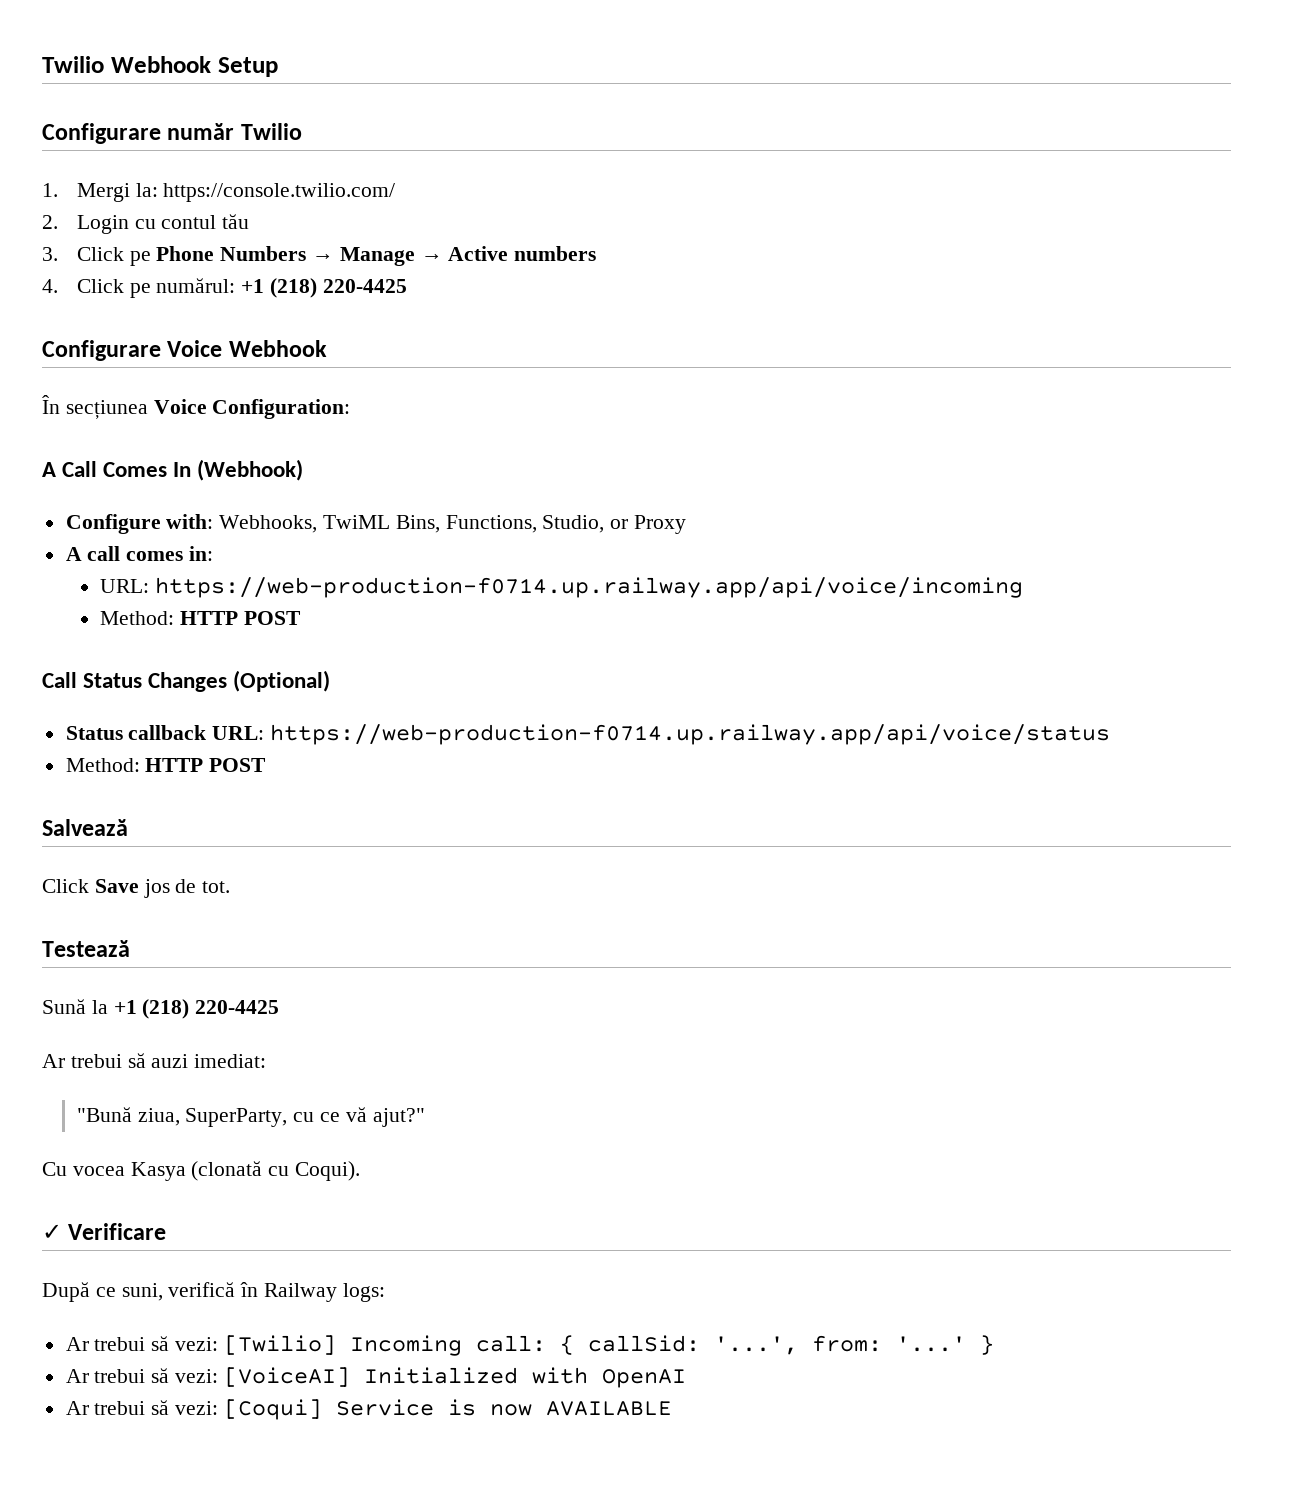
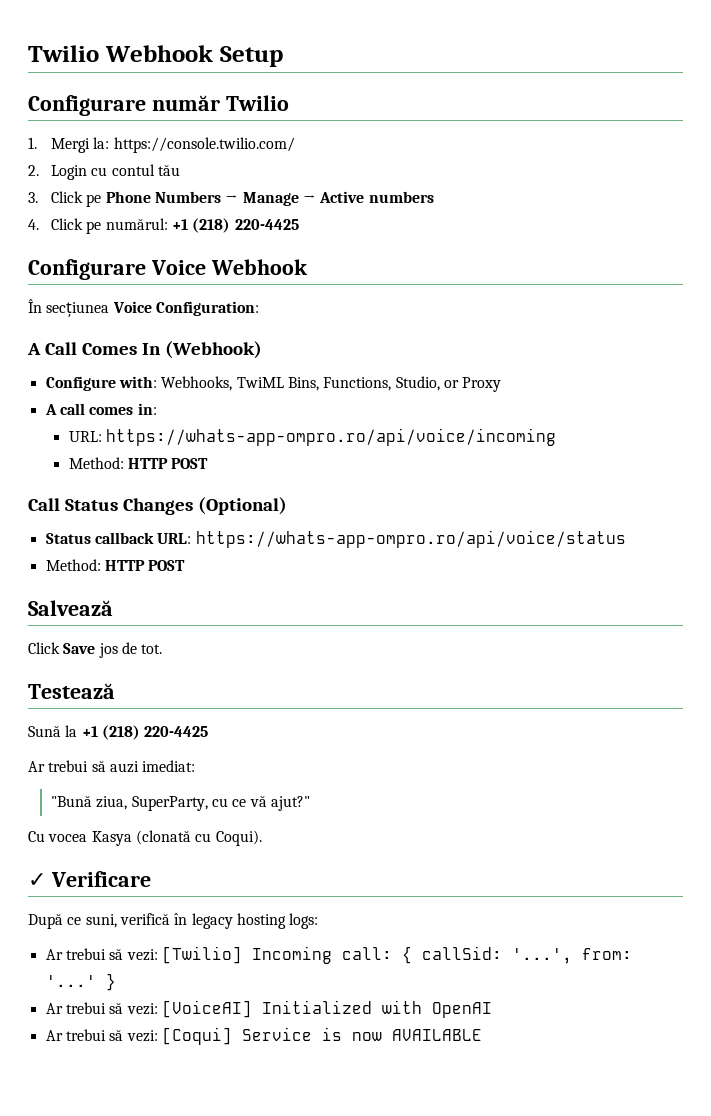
- URL: https://web-production-f0714.up.railway.app/api/voice/incoming
+ URL: https://whats-app-ompro.ro/api/voice/incoming
- Status callback URL: https://web-production-f0714.up.railway.app/api/voice/status
+ Status callback URL: https://whats-app-ompro.ro/api/voice/status
- După ce suni, verifică în Railway logs:
+ După ce suni, verifică în legacy hosting logs:

